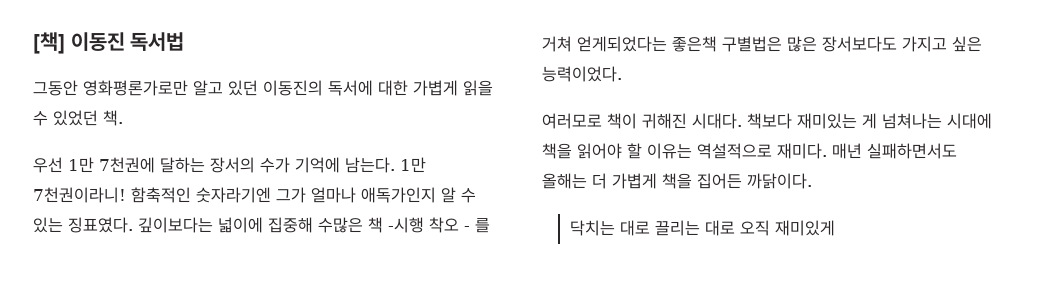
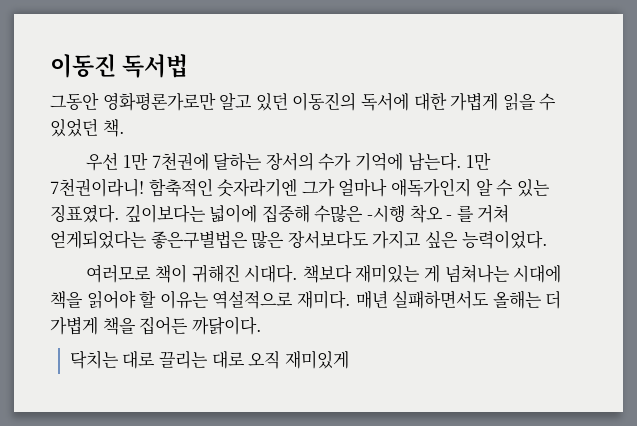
- [책] 이동진 독서법
+ 이동진 독서법
- 깊이보다는 넓이에 집중해 수많은 책 -시행 착오 - 를 거쳐 얻게되었다는 좋은책 구별법은 많은 장서보다도 가지고 싶은 능력이었다.
+ 깊이보다는 넓이에 집중해 수많은 -시행 착오 - 를 거쳐 얻게되었다는 좋은구별법은 많은 장서보다도 가지고 싶은 능력이었다.

